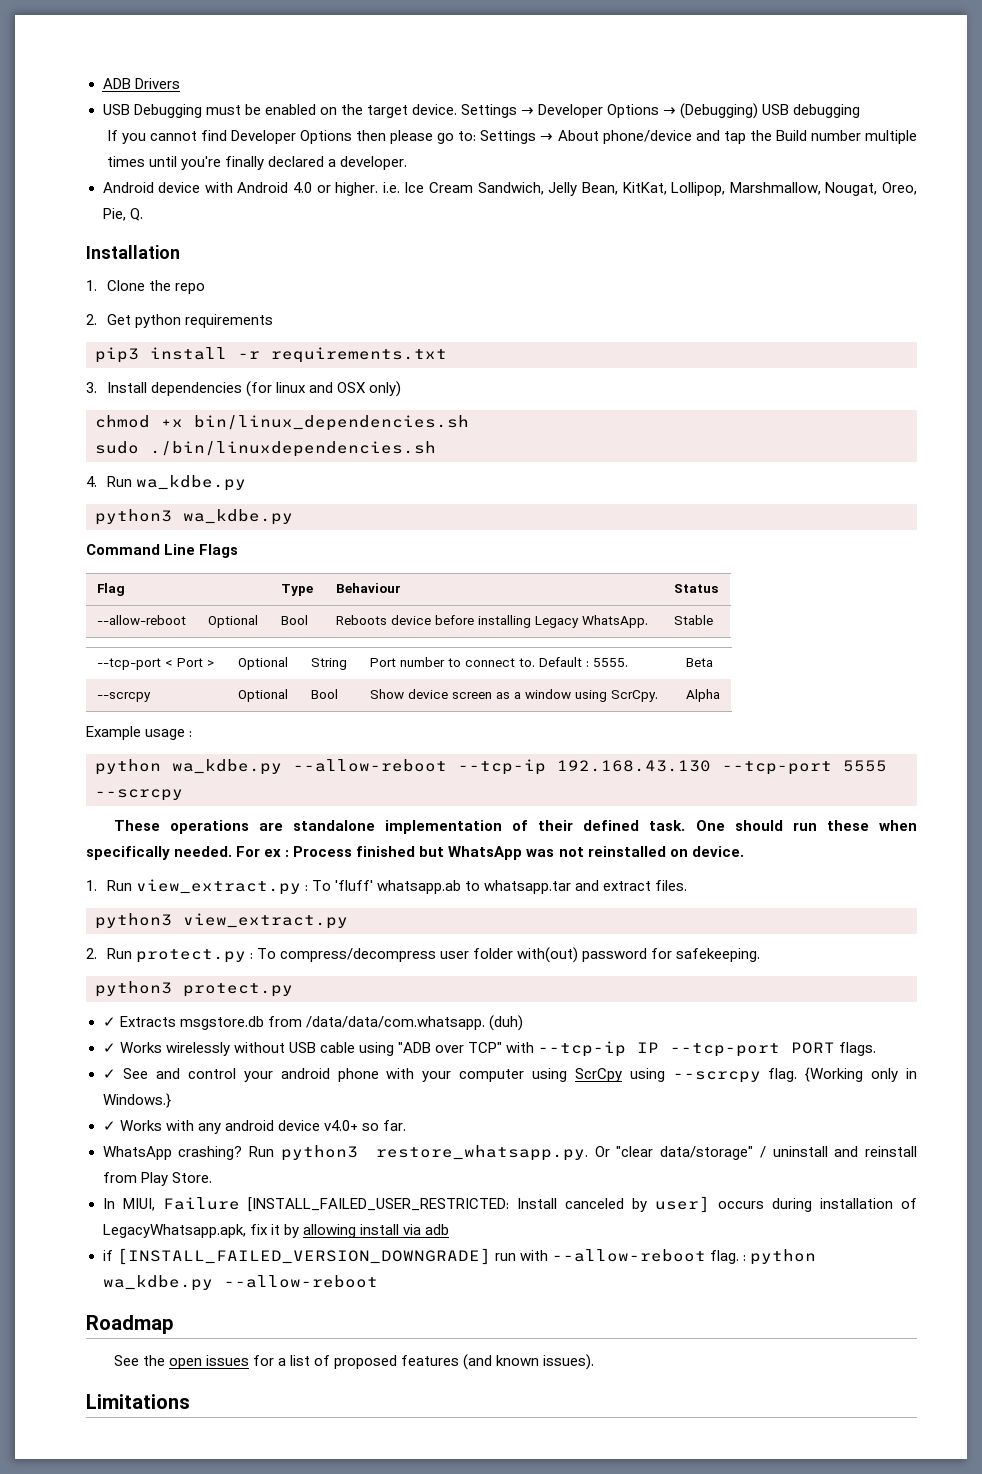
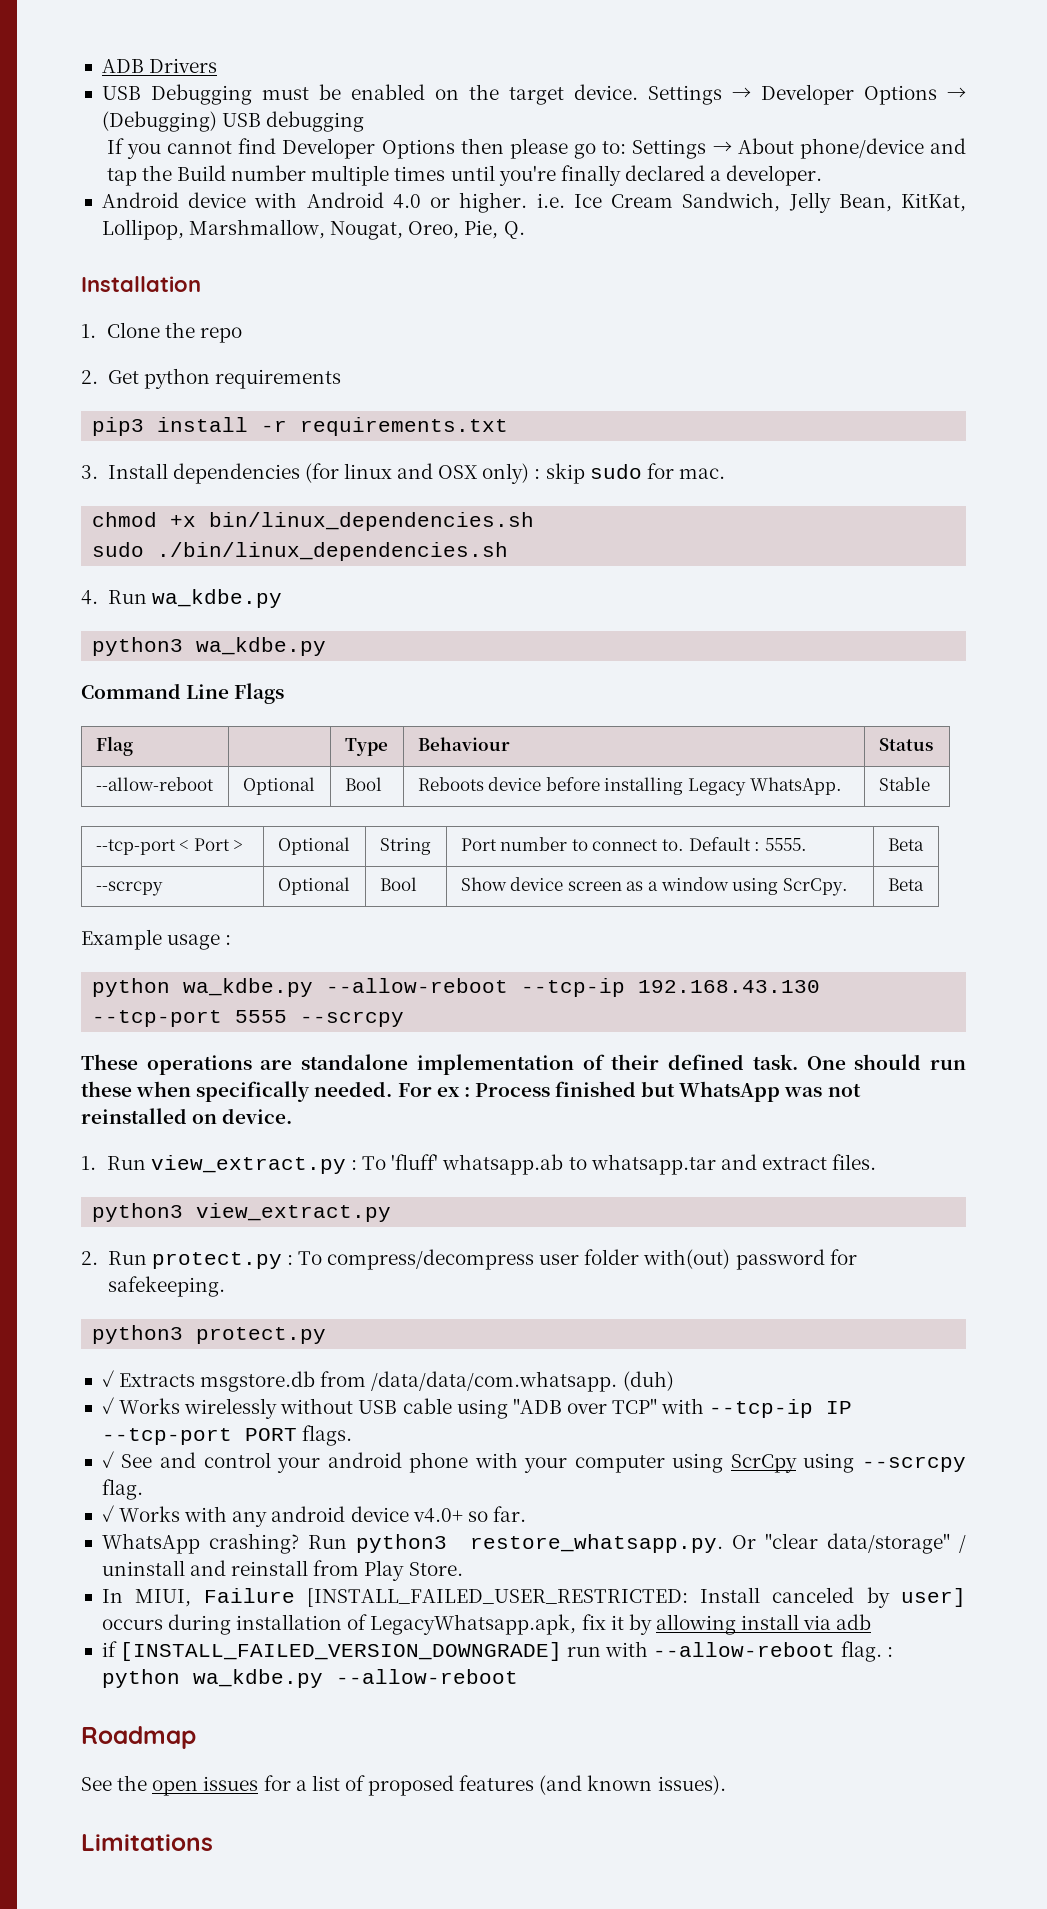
- 3. Install dependencies (for linux and OSX only)
+ 3. Install dependencies (for linux and OSX only) : skip sudo for mac.
- sudo ./bin/linuxdependencies.sh
+ sudo ./bin/linux_dependencies.sh
- --scrcpy | Optional | Bool | Show device screen as a window using ScrCpy. | Alpha
+ --scrcpy | Optional | Bool | Show device screen as a window using ScrCpy. | Beta
- {Working only in Windows.}

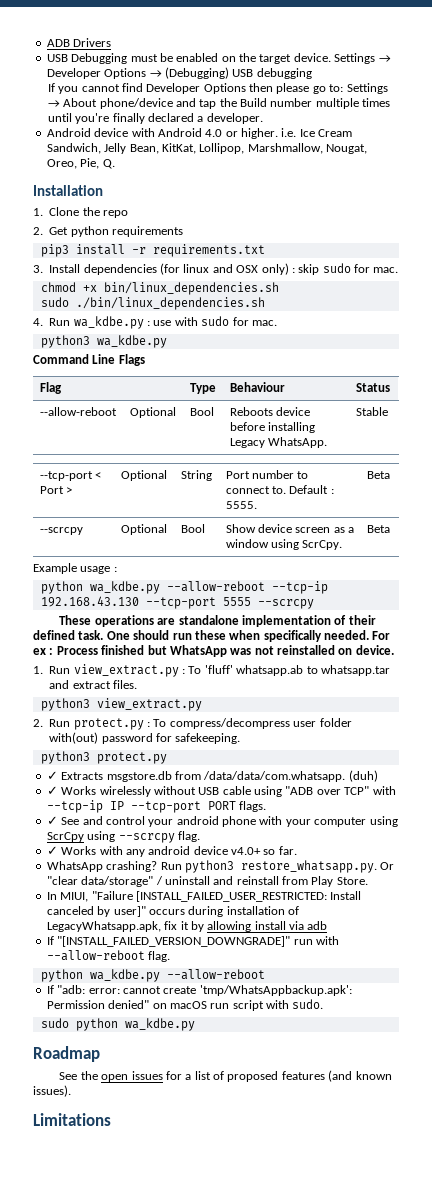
- 4. Run wa_kdbe.py
+ 4. Run wa_kdbe.py : use with sudo for mac.
- In MIUI, Failure [INSTALL_FAILED_USER_RESTRICTED: Install canceled by user] occurs during installation of LegacyWhatsapp.apk, fix it by allowing install via adb
+ In MIUI, "Failure [INSTALL_FAILED_USER_RESTRICTED: Install canceled by user]" occurs during installation of LegacyWhatsapp.apk, fix it by allowing install via adb
- if [INSTALL_FAILED_VERSION_DOWNGRADE] run with --allow-reboot flag. : python wa_kdbe.py --allow-reboot
+ If "[INSTALL_FAILED_VERSION_DOWNGRADE]" run with --allow-reboot flag.
+ python wa_kdbe.py --allow-reboot
+ If "adb: error: cannot create 'tmp/WhatsAppbackup.apk': Permission denied" on macOS run script with sudo.
+ sudo python wa_kdbe.py

